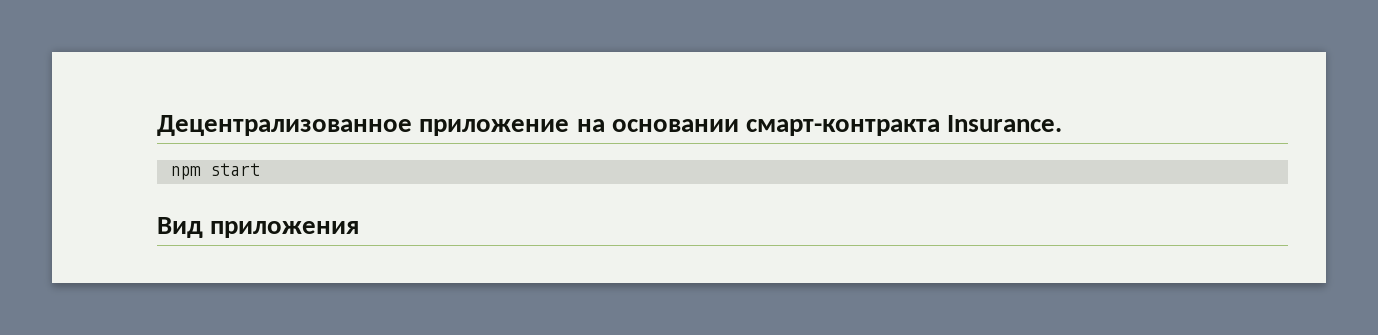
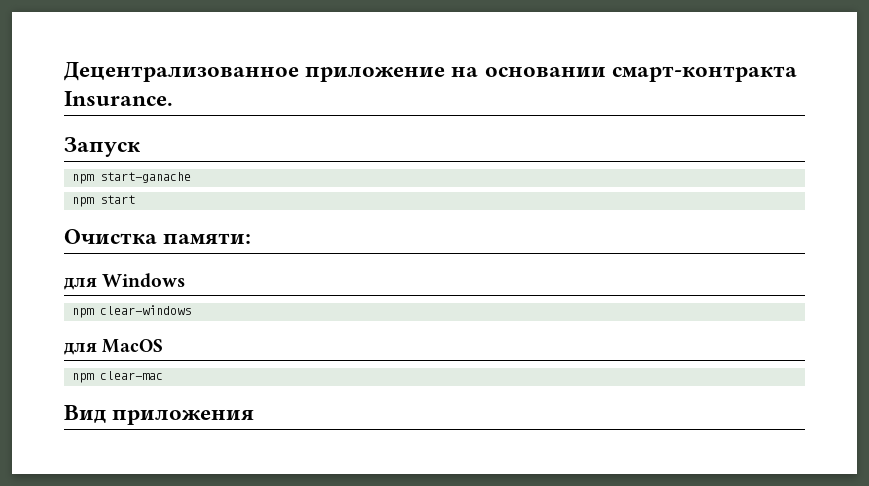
+ Запуск
+ npm start-ganache
+ Очистка памяти:
+ для Windows
+ npm clear-windows
+ для MacOS
+ npm clear-mac

